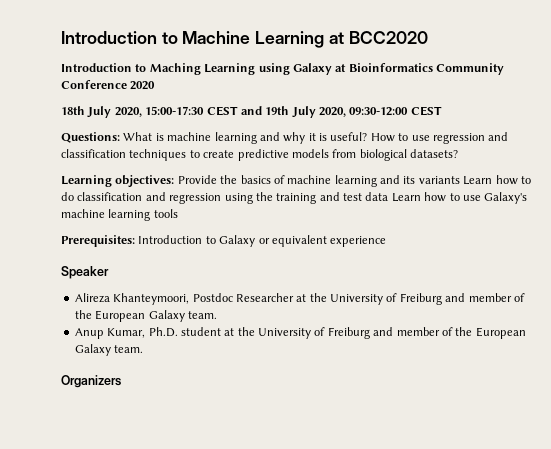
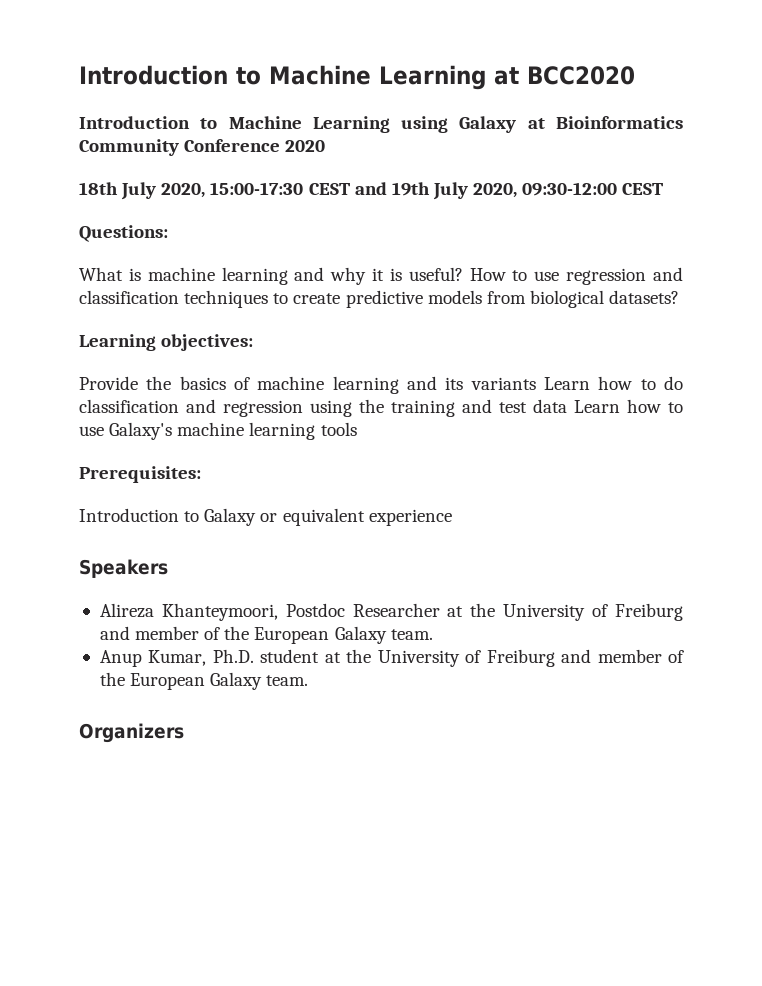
- Introduction to Maching Learning using Galaxy at Bioinformatics Community Conference 2020
+ Introduction to Machine Learning using Galaxy at Bioinformatics Community Conference 2020
- Questions: What is machine learning and why it is useful?
+ Questions:
+ What is machine learning and why it is useful?
- Learning objectives: Provide the basics of machine learning and its variants Learn how to do classification and regression using the training and test data Learn how to use Galaxy's machine learning tools
+ Learning objectives:
+ Provide the basics of machine learning and its variants Learn how to do classification and regression using the training and test data Learn how to use Galaxy's machine learning tools
- Prerequisites: Introduction to Galaxy or equivalent experience
+ Prerequisites:
+ Introduction to Galaxy or equivalent experience
- Speaker
+ Speakers

